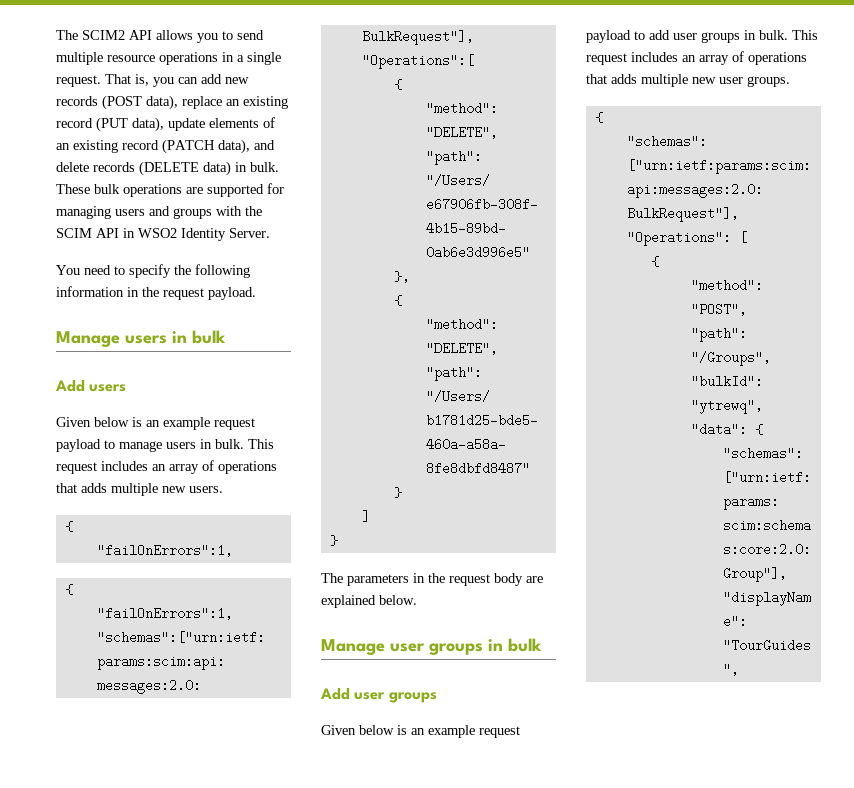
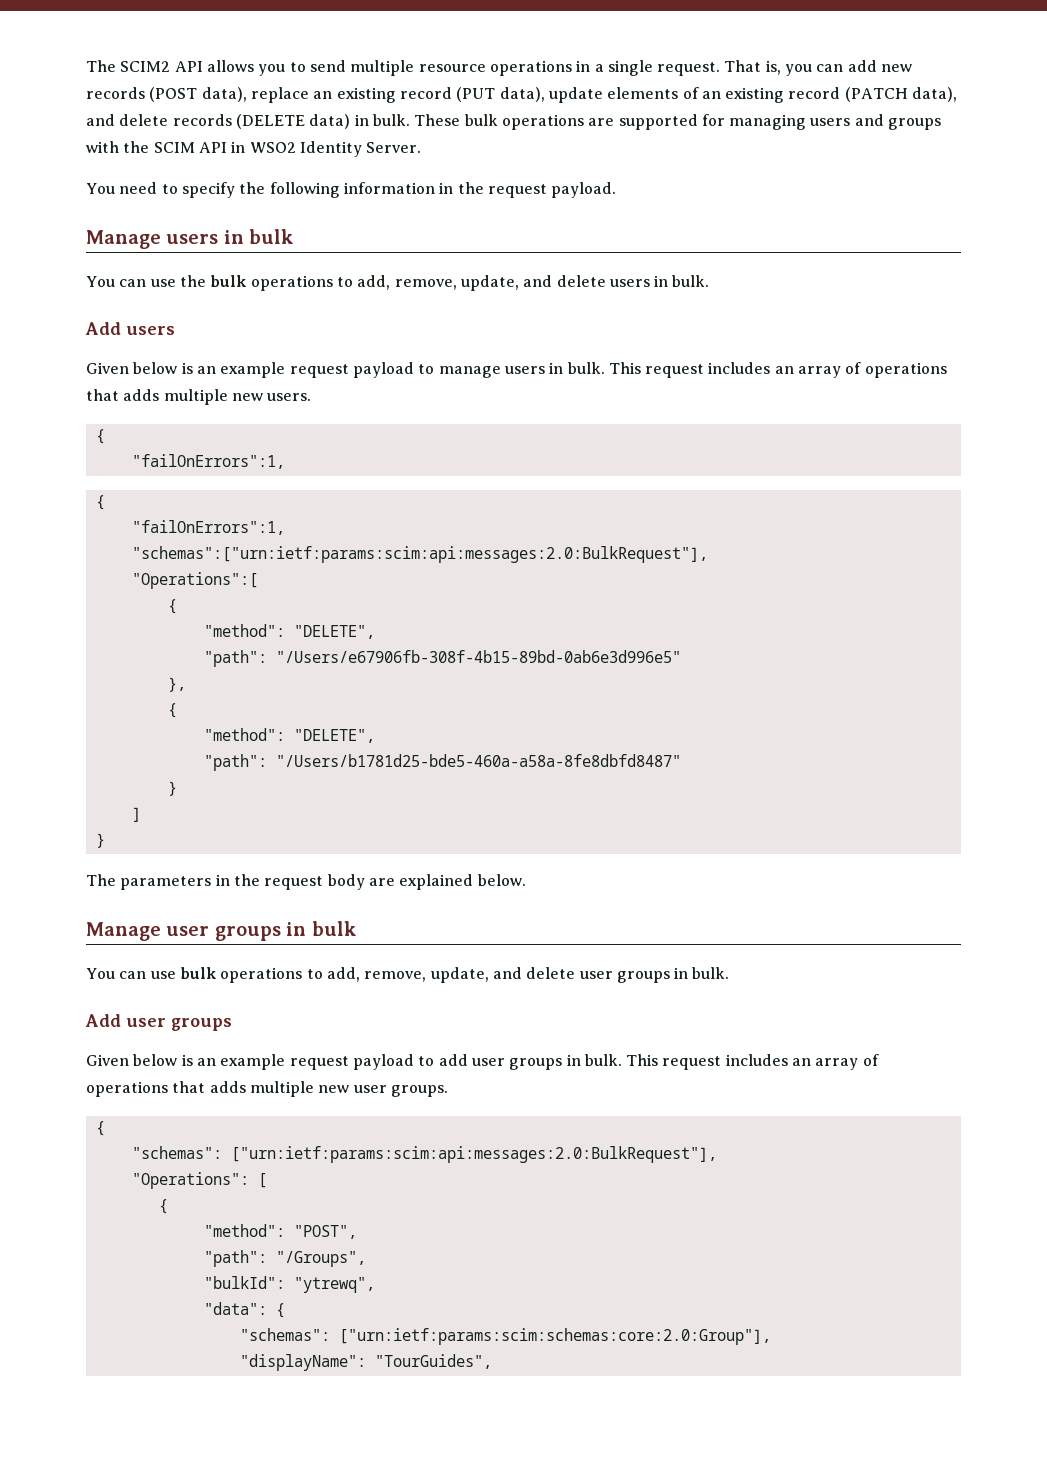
+ You can use the bulk operations to add, remove, update, and delete users in bulk.
+ You can use bulk operations to add, remove, update, and delete user groups in bulk.

